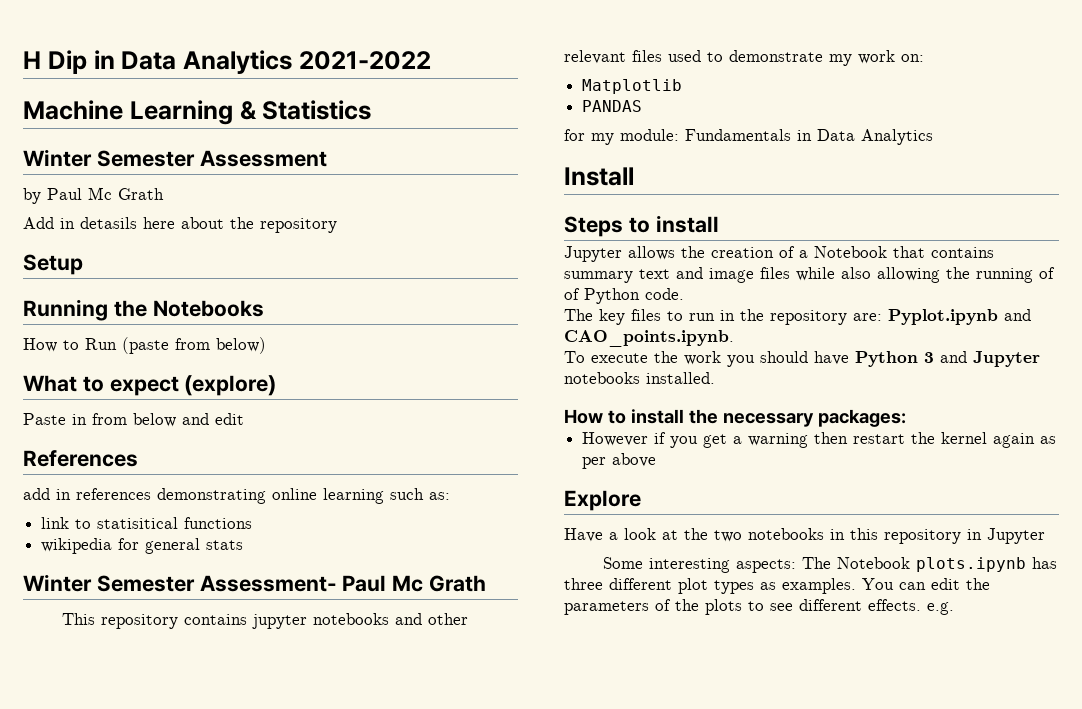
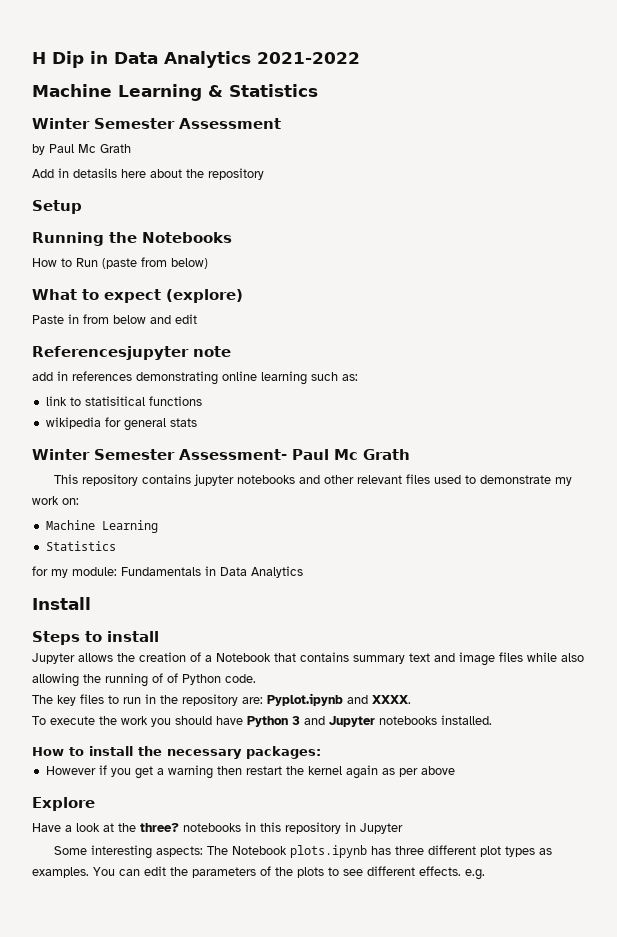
- References
+ Referencesjupyter note
  This repository contains jupyter notebooks and other relevant files used to demonstrate my work on:
- Matplotlib
- PANDAS
+ Machine Learning
+ Statistics
- The key files to run in the repository are: Pyplot.ipynb and CAO_points.ipynb.
+ The key files to run in the repository are: Pyplot.ipynb and XXXX.
- Have a look at the two notebooks in this repository in Jupyter
+ Have a look at the three? notebooks in this repository in Jupyter

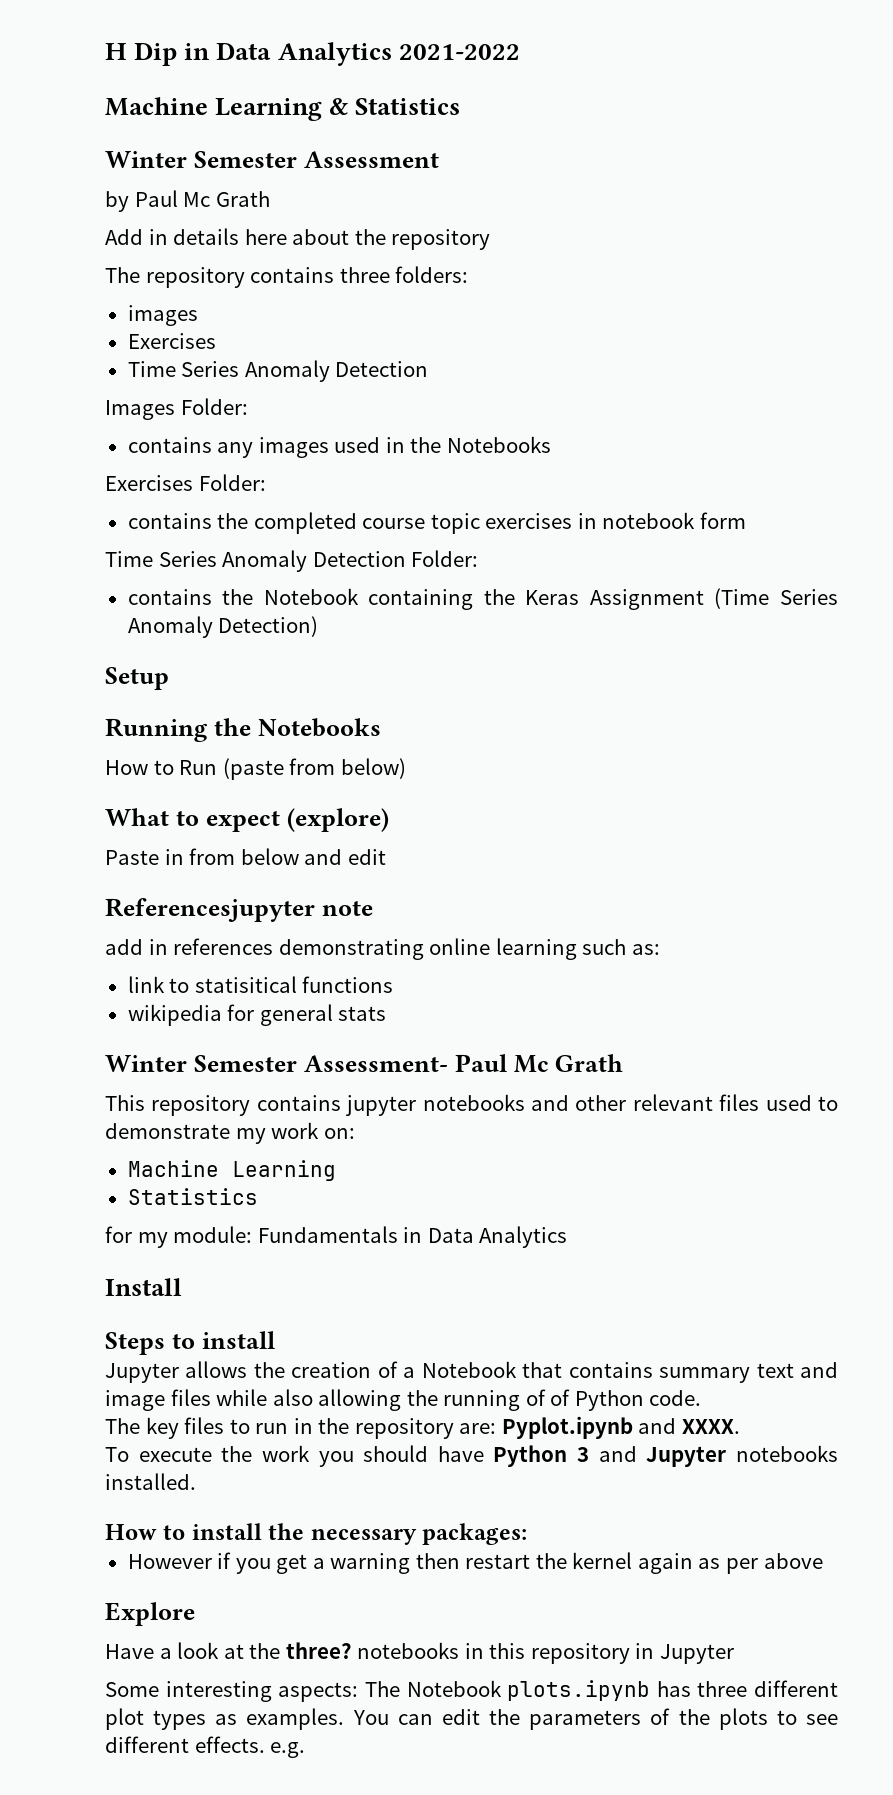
- Add in detasils here about the repository
+ Add in details here about the repository
+ The repository contains three folders:
+ images
+ Exercises
+ Time Series Anomaly Detection
+ Images Folder:
+ contains any images used in the Notebooks
+ Exercises Folder:
+ contains the completed course topic exercises in notebook form
+ Time Series Anomaly Detection Folder:
+ contains the Notebook containing the Keras Assignment (Time Series Anomaly Detection)

